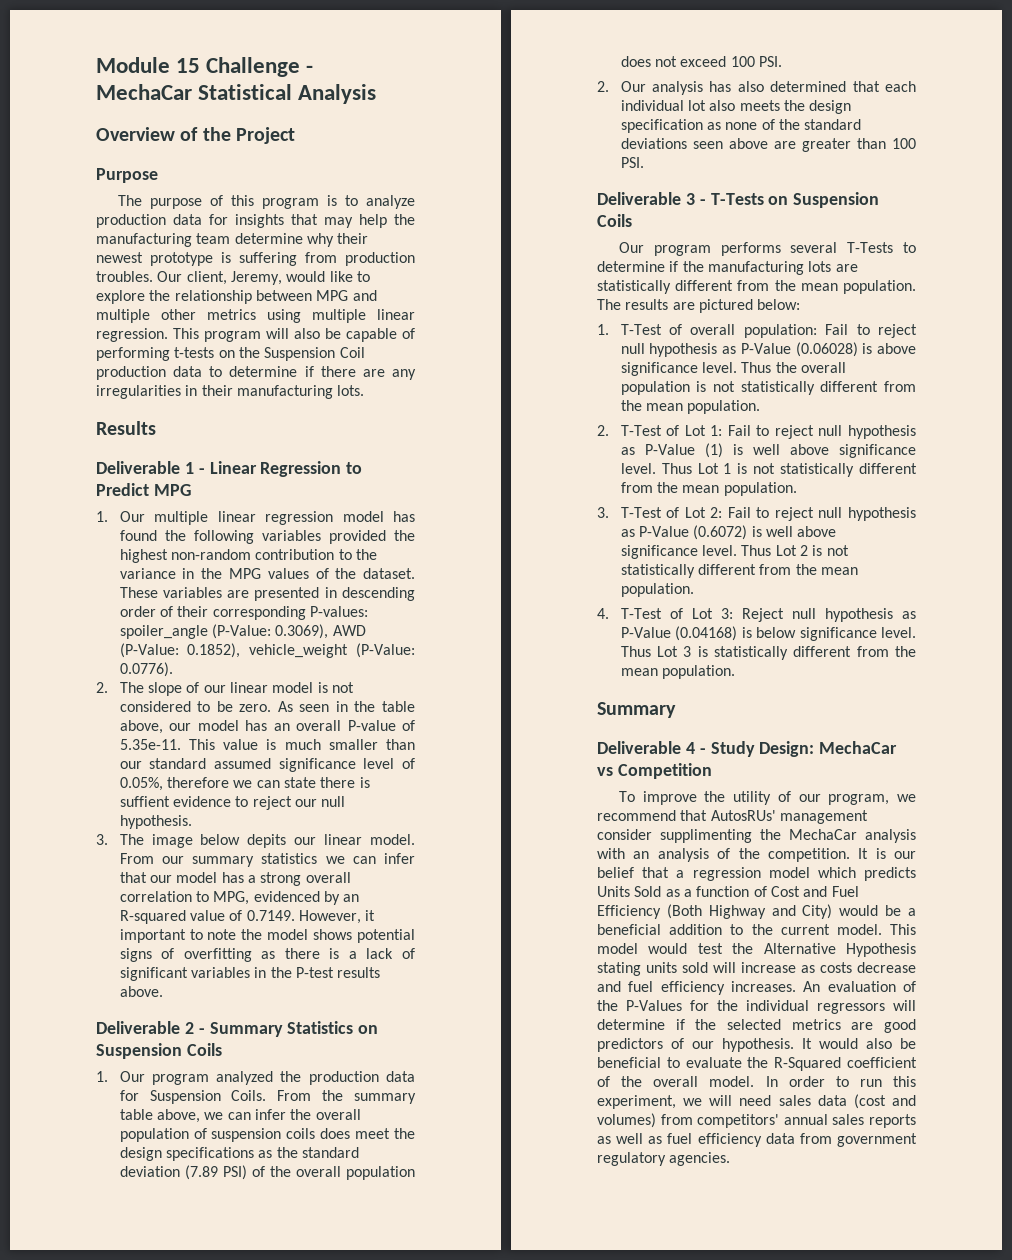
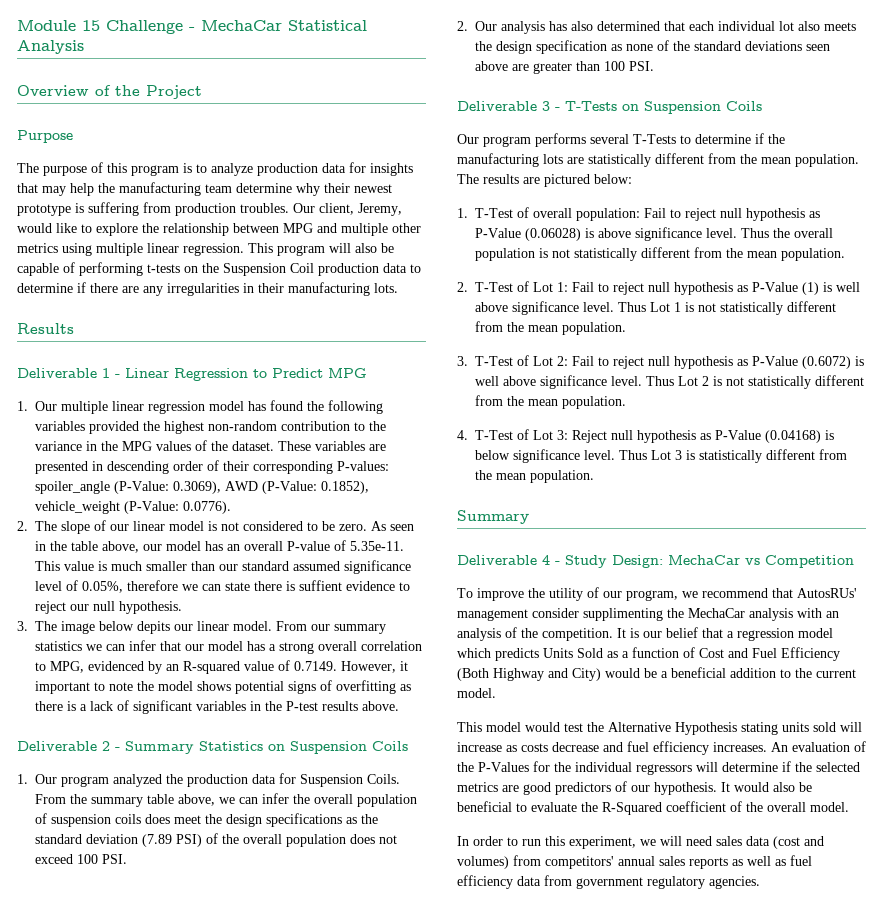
- It is our belief that a regression model which predicts Units Sold as a function of Cost and Fuel Efficiency (Both Highway and City) would be a beneficial addition to the current model. This model would test the Alternative Hypothesis stating units sold will increase as costs decrease and fuel efficiency increases.
+ It is our belief that a regression model which predicts Units Sold as a function of Cost and Fuel Efficiency (Both Highway and City) would be a beneficial addition to the current model.
+ This model would test the Alternative Hypothesis stating units sold will increase as costs decrease and fuel efficiency increases.
- It would also be beneficial to evaluate the R-Squared coefficient of the overall model. In order to run this experiment, we will need sales data (cost and volumes) from competitors' annual sales reports as well as fuel efficiency data from government regulatory agencies.
+ It would also be beneficial to evaluate the R-Squared coefficient of the overall model.
+ In order to run this experiment, we will need sales data (cost and volumes) from competitors' annual sales reports as well as fuel efficiency data from government regulatory agencies.

